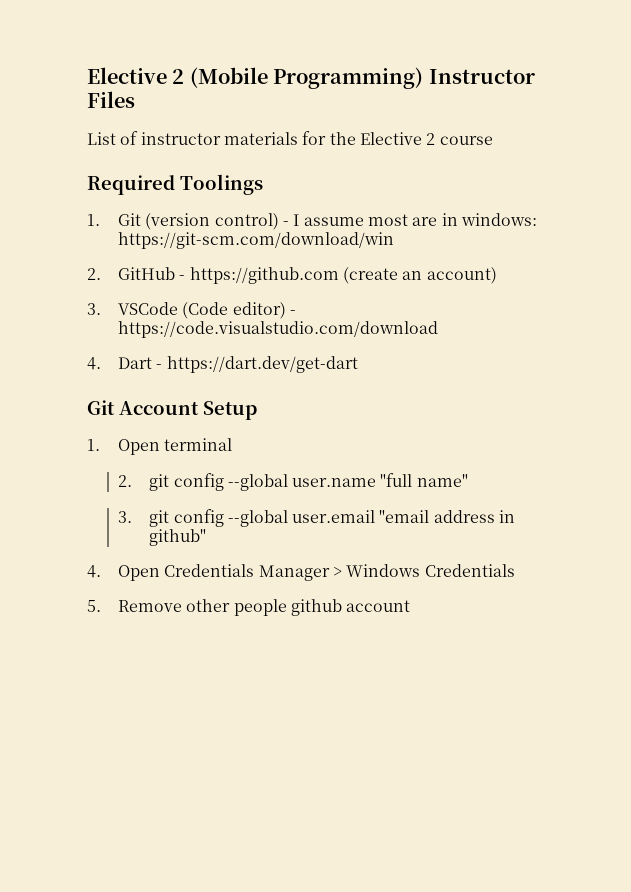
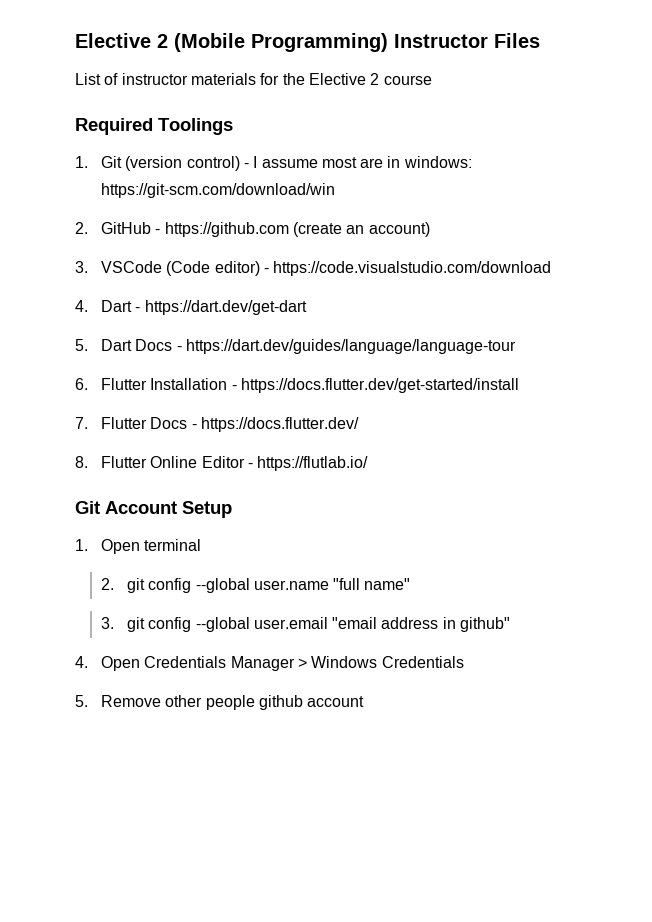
+ 5. Dart Docs - https://dart.dev/guides/language/language-tour
+ 6. Flutter Installation - https://docs.flutter.dev/get-started/install
+ 7. Flutter Docs - https://docs.flutter.dev/
+ 8. Flutter Online Editor - https://flutlab.io/

